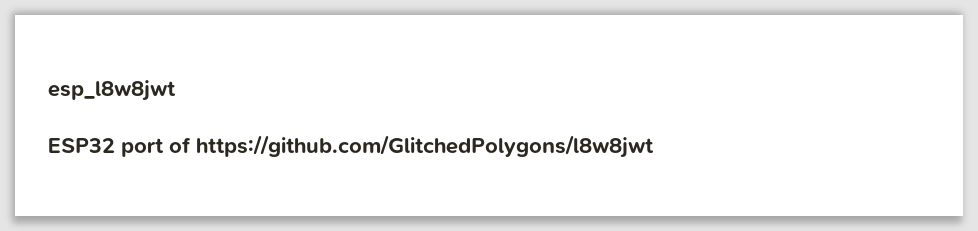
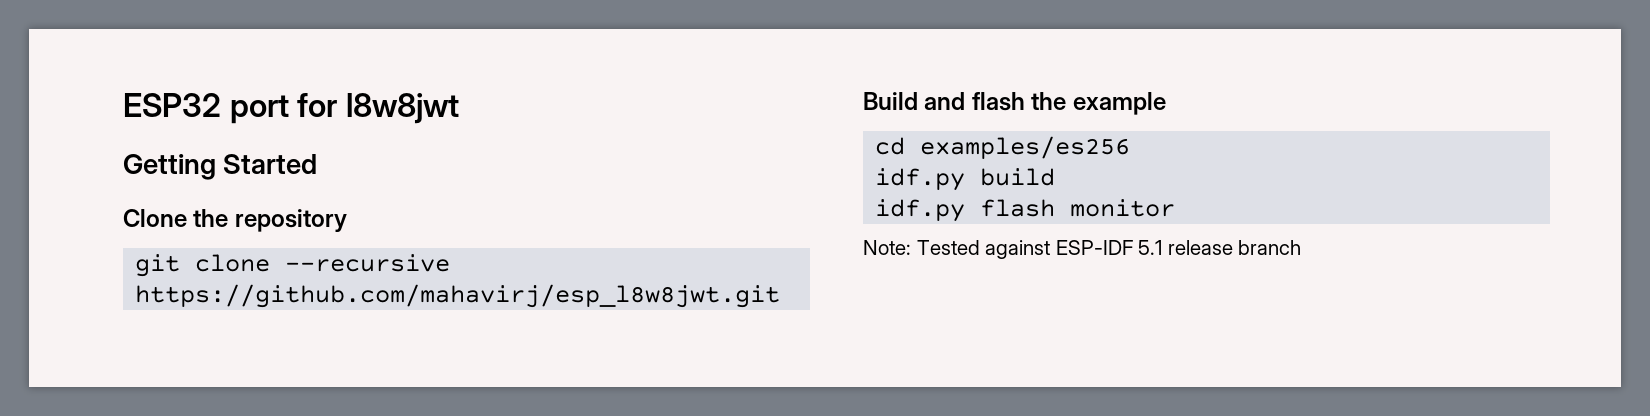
- esp_l8w8jwt
- ESP32 port of https://github.com/GlitchedPolygons/l8w8jwt
+ ESP32 port for l8w8jwt
+ Getting Started
+ Clone the repository
+ git clone --recursive https://github.com/mahavirj/esp_l8w8jwt.git
+ Build and flash the example
+ cd examples/es256
+ idf.py build
+ idf.py flash monitor
+ Note: Tested against ESP-IDF 5.1 release branch

